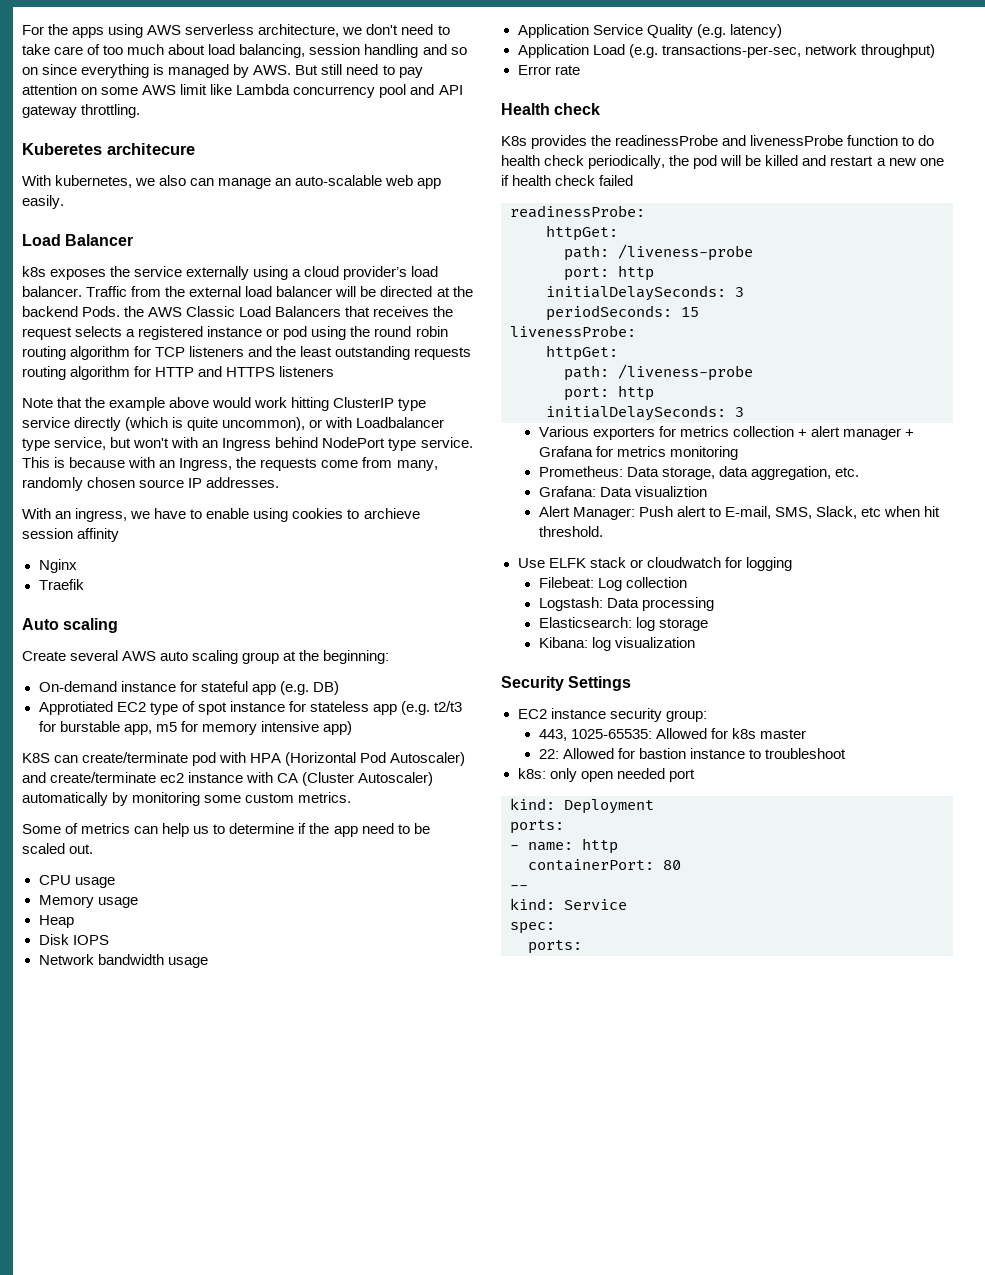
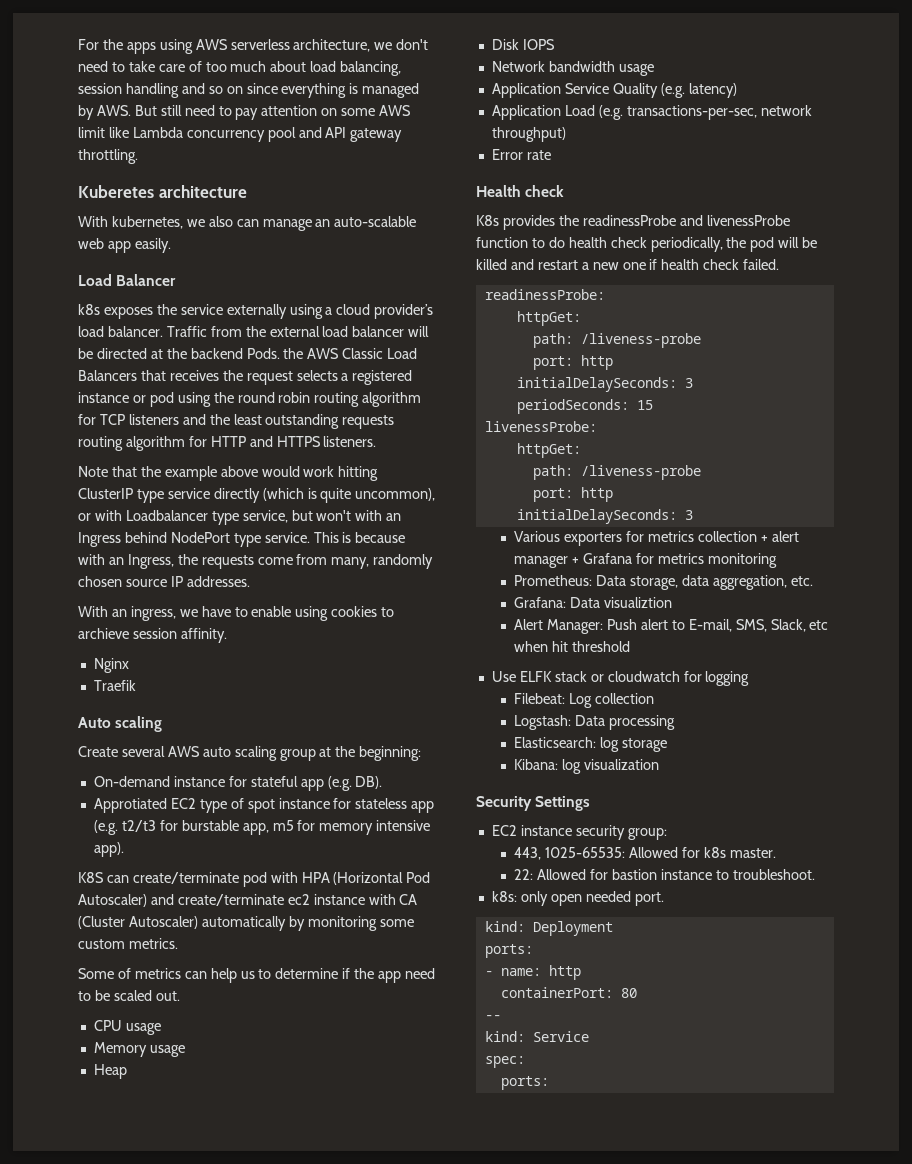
- Kuberetes architecure
+ Kuberetes architecture
- Traffic from the external load balancer will be directed at the backend Pods. the AWS Classic Load Balancers that receives the request selects a registered instance or pod using the round robin routing algorithm for TCP listeners and the least outstanding requests routing algorithm for HTTP and HTTPS listeners
+ Traffic from the external load balancer will be directed at the backend Pods. the AWS Classic Load Balancers that receives the request selects a registered instance or pod using the round robin routing algorithm for TCP listeners and the least outstanding requests routing algorithm for HTTP and HTTPS listeners.
- With an ingress, we have to enable using cookies to archieve session affinity
+ With an ingress, we have to enable using cookies to archieve session affinity.
- On-demand instance for stateful app (e.g. DB)
+ On-demand instance for stateful app (e.g. DB).
- Approtiated EC2 type of spot instance for stateless app (e.g. t2/t3 for burstable app, m5 for memory intensive app)
+ Approtiated EC2 type of spot instance for stateless app (e.g. t2/t3 for burstable app, m5 for memory intensive app).
- K8s provides the readinessProbe and livenessProbe function to do health check periodically, the pod will be killed and restart a new one if health check failed
+ K8s provides the readinessProbe and livenessProbe function to do health check periodically, the pod will be killed and restart a new one if health check failed.
- Alert Manager: Push alert to E-mail, SMS, Slack, etc when hit threshold.
+ Alert Manager: Push alert to E-mail, SMS, Slack, etc when hit threshold
- 443, 1025-65535: Allowed for k8s master
+ 443, 1025-65535: Allowed for k8s master.
- 22: Allowed for bastion instance to troubleshoot
+ 22: Allowed for bastion instance to troubleshoot.
- k8s: only open needed port
+ k8s: only open needed port.

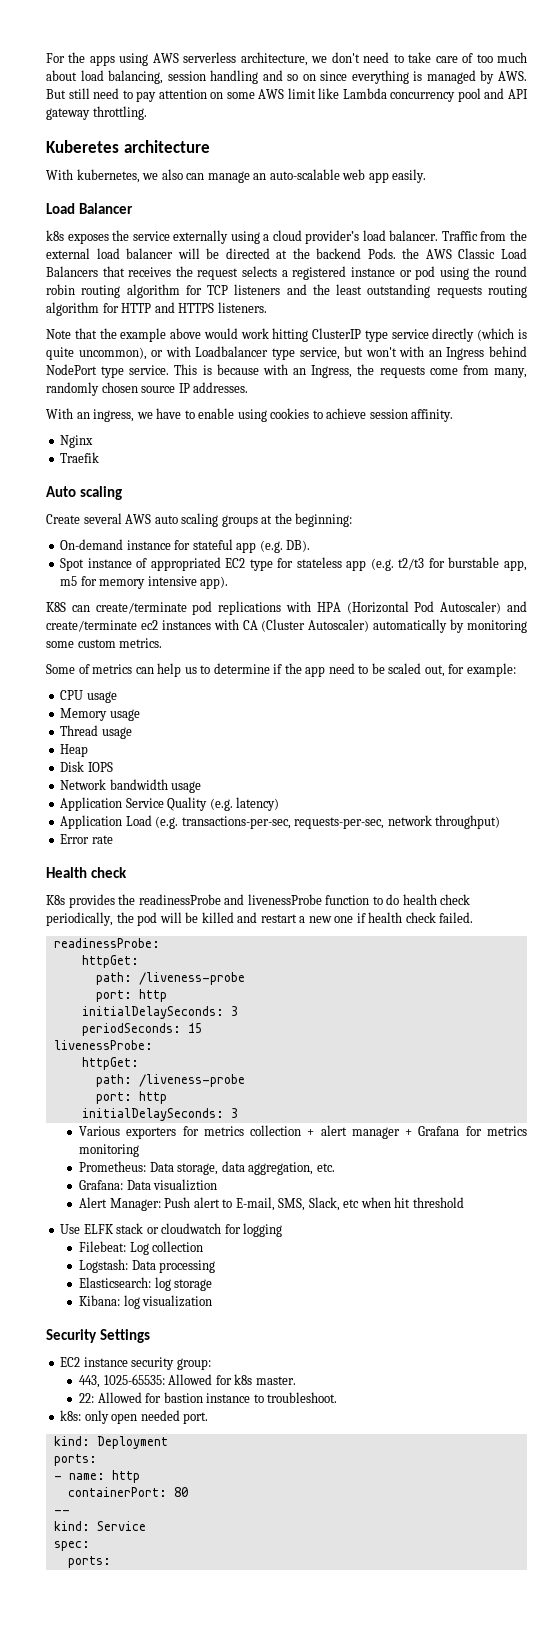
- With an ingress, we have to enable using cookies to archieve session affinity.
+ With an ingress, we have to enable using cookies to achieve session affinity.
- Create several AWS auto scaling group at the beginning:
+ Create several AWS auto scaling groups at the beginning:
- Approtiated EC2 type of spot instance for stateless app (e.g. t2/t3 for burstable app, m5 for memory intensive app).
+ Spot instance of appropriated EC2 type for stateless app (e.g. t2/t3 for burstable app, m5 for memory intensive app).
- K8S can create/terminate pod with HPA (Horizontal Pod Autoscaler) and create/terminate ec2 instance with CA (Cluster Autoscaler) automatically by monitoring some custom metrics.
+ K8S can create/terminate pod replications with HPA (Horizontal Pod Autoscaler) and create/terminate ec2 instances with CA (Cluster Autoscaler) automatically by monitoring some custom metrics.
- Some of metrics can help us to determine if the app need to be scaled out.
+ Some of metrics can help us to determine if the app need to be scaled out, for example:
+ Thread usage
- Application Load (e.g. transactions-per-sec, network throughput)
+ Application Load (e.g. transactions-per-sec, requests-per-sec, network throughput)

